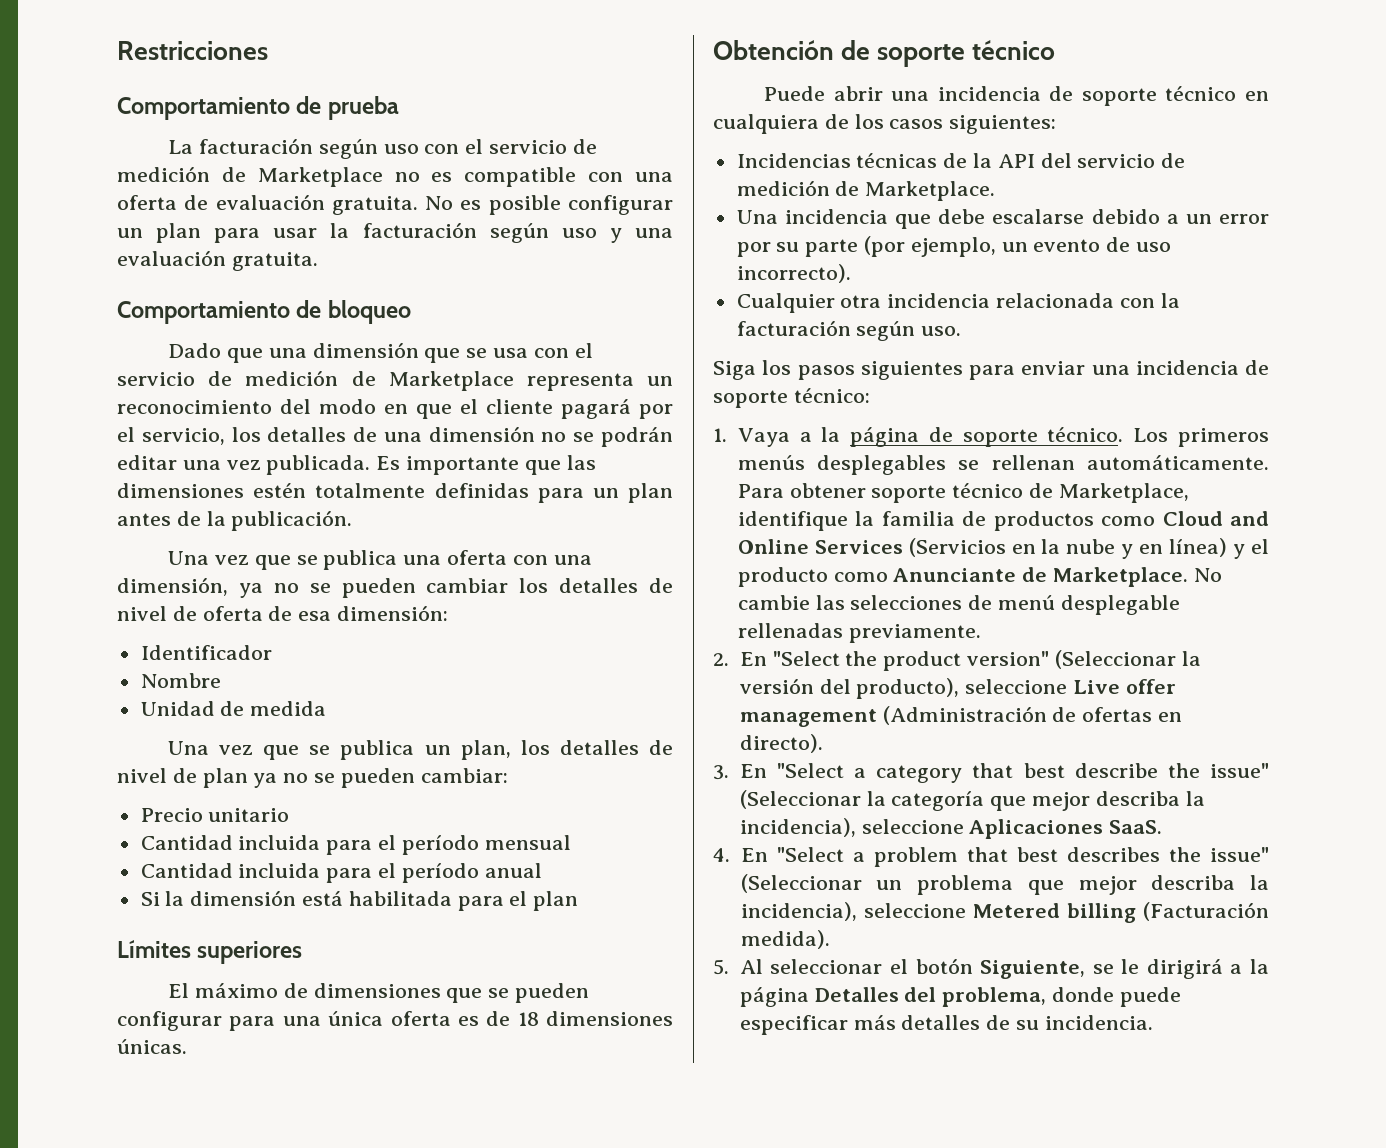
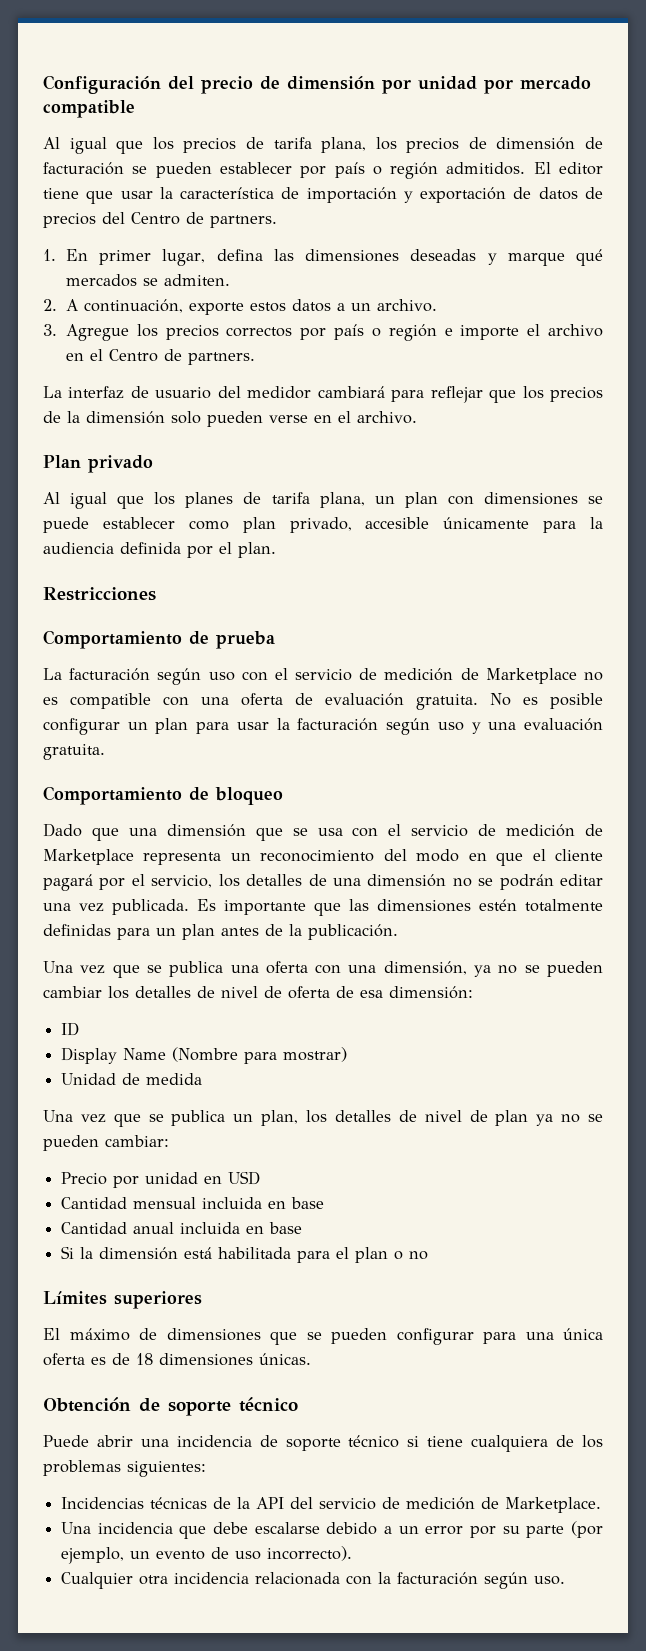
+ Configuración del precio de dimensión por unidad por mercado compatible
+ Al igual que los precios de tarifa plana, los precios de dimensión de facturación se pueden establecer por país o región admitidos. El editor tiene que usar la característica de importación y exportación de datos de precios del Centro de partners.
+ 1. En primer lugar, defina las dimensiones deseadas y marque qué mercados se admiten.
+ 2. A continuación, exporte estos datos a un archivo.
+ 3. Agregue los precios correctos por país o región e importe el archivo en el Centro de partners.
+ La interfaz de usuario del medidor cambiará para reflejar que los precios de la dimensión solo pueden verse en el archivo.
+ Plan privado
+ Al igual que los planes de tarifa plana, un plan con dimensiones se puede establecer como plan privado, accesible únicamente para la audiencia definida por el plan.
- Identificador
- Nombre
+ ID
+ Display Name (Nombre para mostrar)
- Precio unitario
- Cantidad incluida para el período mensual
- Cantidad incluida para el período anual
+ Precio por unidad en USD
+ Cantidad mensual incluida en base
+ Cantidad anual incluida en base
- Si la dimensión está habilitada para el plan
+ Si la dimensión está habilitada para el plan o no
- Puede abrir una incidencia de soporte técnico en cualquiera de los casos siguientes:
+ Puede abrir una incidencia de soporte técnico si tiene cualquiera de los problemas siguientes:
- Siga los pasos siguientes para enviar una incidencia de soporte técnico:
- 1. Vaya a la página de soporte técnico. Los primeros menús desplegables se rellenan automáticamente. Para obtener soporte técnico de Marketplace, identifique la familia de productos como Cloud and Online Services (Servicios en la nube y en línea) y el producto como Anunciante de Marketplace. No cambie las selecciones de menú desplegable rellenadas previamente.
- 2. En "Select the product version" (Seleccionar la versión del producto), seleccione Live offer management (Administración de ofertas en directo).
- 3. En "Select a category that best describe the issue" (Seleccionar la categoría que mejor describa la incidencia), seleccione Aplicaciones SaaS.
- 4. En "Select a problem that best describes the issue" (Seleccionar un problema que mejor describa la incidencia), seleccione Metered billing (Facturación medida).
- 5. Al seleccionar el botón Siguiente, se le dirigirá a la página Detalles del problema, donde puede especificar más detalles de su incidencia.

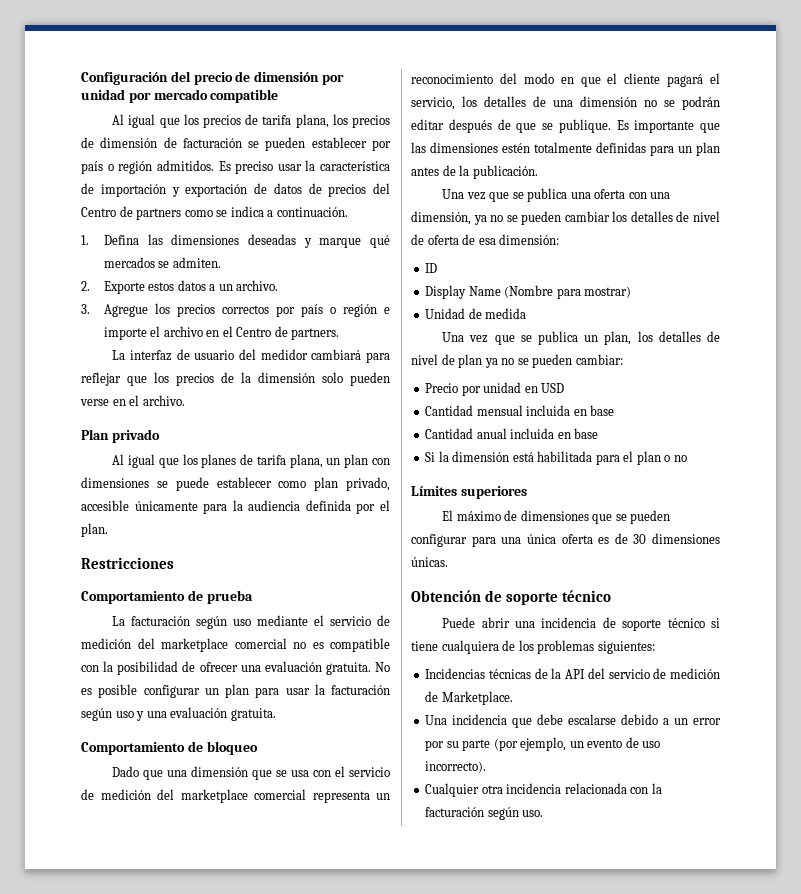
- El editor tiene que usar la característica de importación y exportación de datos de precios del Centro de partners.
- 1. En primer lugar, defina las dimensiones deseadas y marque qué mercados se admiten.
+ Es preciso usar la característica de importación y exportación de datos de precios del Centro de partners como se indica a continuación.
+ 1. Defina las dimensiones deseadas y marque qué mercados se admiten.
- 2. A continuación, exporte estos datos a un archivo.
+ 2. Exporte estos datos a un archivo.
- La facturación según uso con el servicio de medición de Marketplace no es compatible con una oferta de evaluación gratuita.
+ La facturación según uso mediante el servicio de medición del marketplace comercial no es compatible con la posibilidad de ofrecer una evaluación gratuita.
- Dado que una dimensión que se usa con el servicio de medición de Marketplace representa un reconocimiento del modo en que el cliente pagará por el servicio, los detalles de una dimensión no se podrán editar una vez publicada.
+ Dado que una dimensión que se usa con el servicio de medición del marketplace comercial representa un reconocimiento del modo en que el cliente pagará el servicio, los detalles de una dimensión no se podrán editar después de que se publique.
- El máximo de dimensiones que se pueden configurar para una única oferta es de 18 dimensiones únicas.
+ El máximo de dimensiones que se pueden configurar para una única oferta es de 30 dimensiones únicas.

